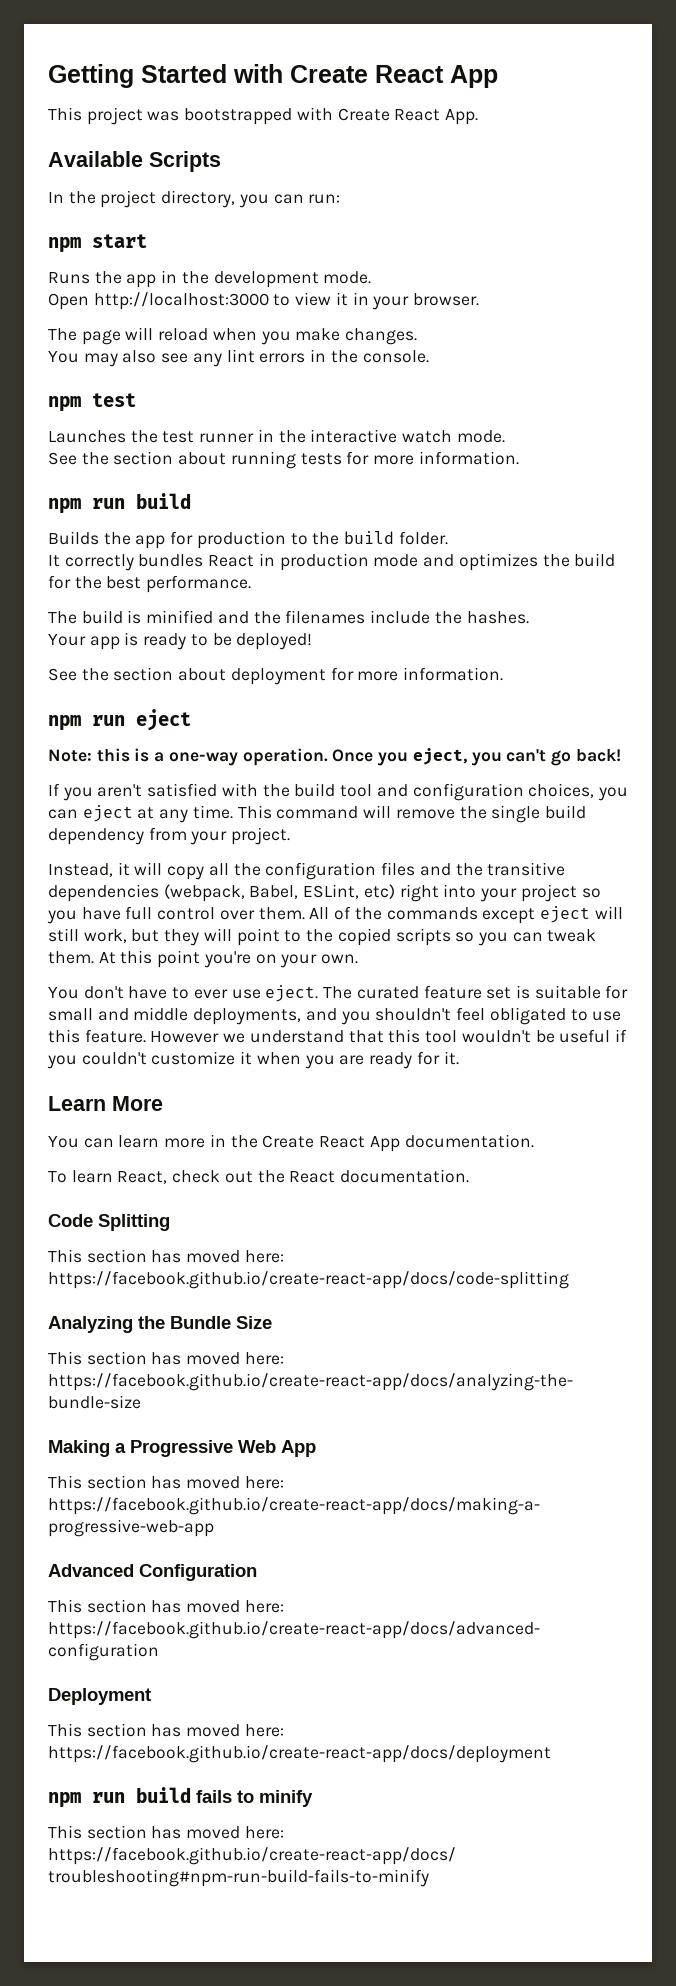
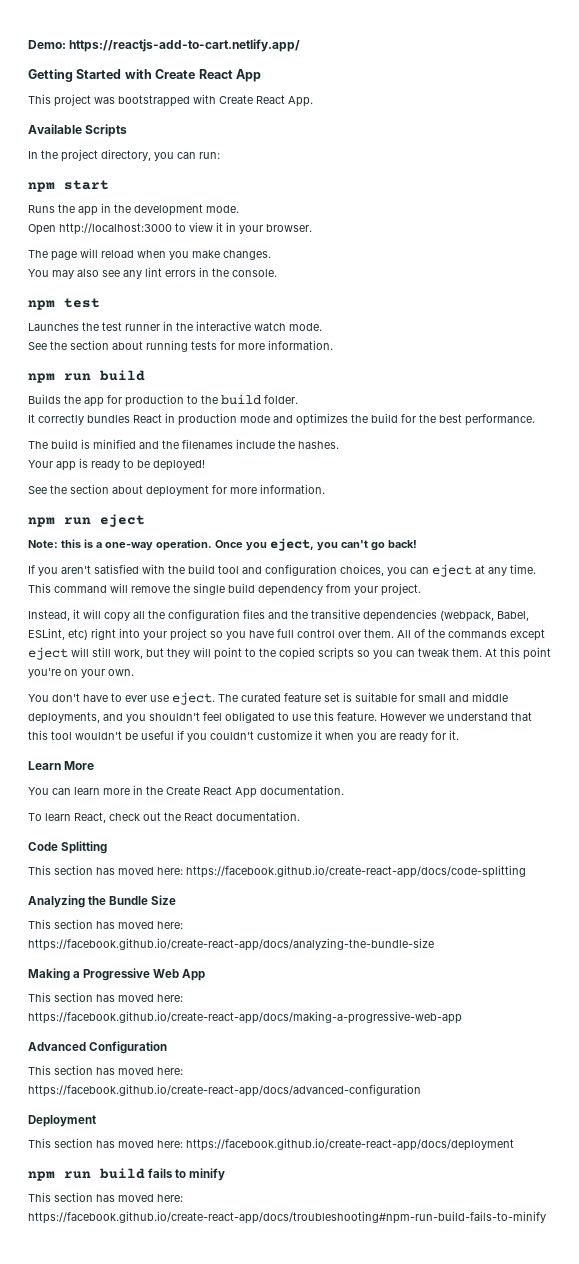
+ Demo: https://reactjs-add-to-cart.netlify.app/

